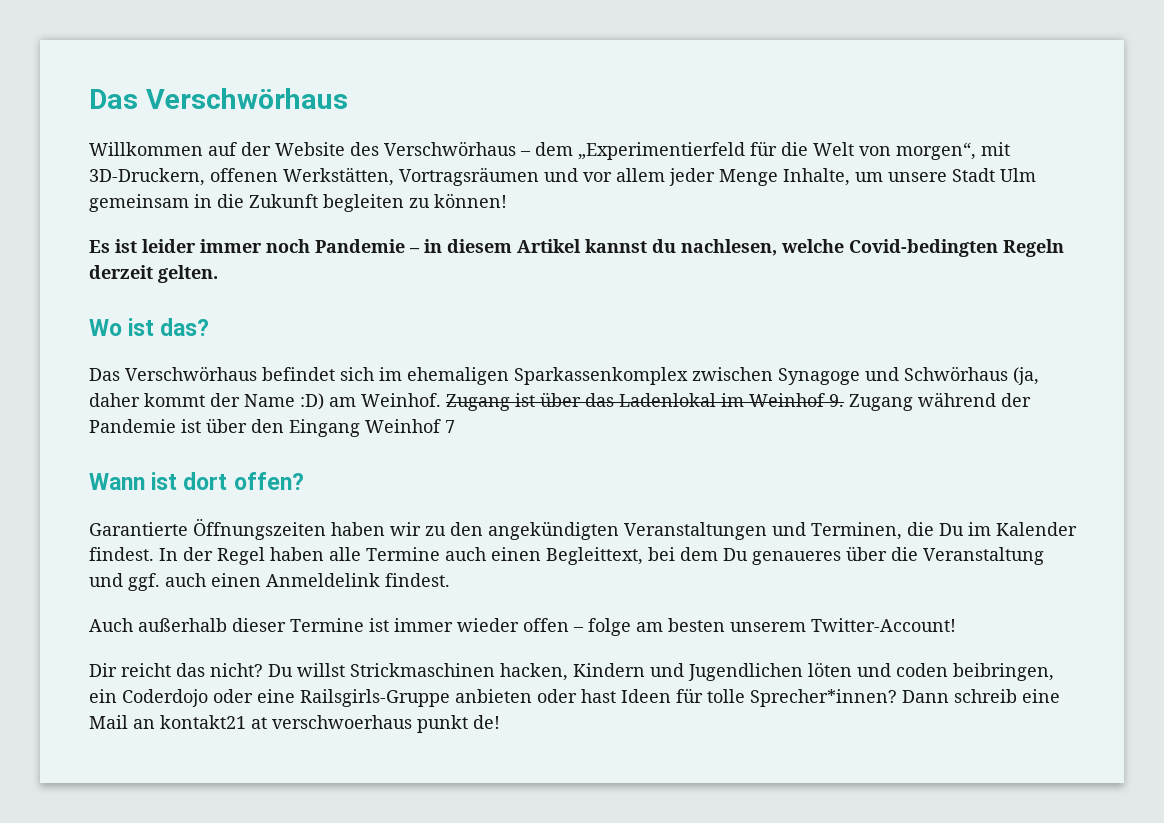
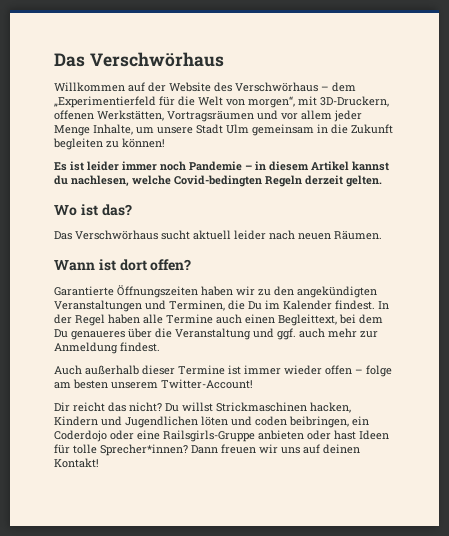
- Das Verschwörhaus befindet sich im ehemaligen Sparkassenkomplex zwischen Synagoge und Schwörhaus (ja, daher kommt der Name :D) am Weinhof. Zugang ist über das Ladenlokal im Weinhof 9. Zugang während der Pandemie ist über den Eingang Weinhof 7
+ Das Verschwörhaus sucht aktuell leider nach neuen Räumen.
- In der Regel haben alle Termine auch einen Begleittext, bei dem Du genaueres über die Veranstaltung und ggf. auch einen Anmeldelink findest.
+ In der Regel haben alle Termine auch einen Begleittext, bei dem Du genaueres über die Veranstaltung und ggf. auch mehr zur Anmeldung findest.
- Dann schreib eine Mail an kontakt21 at verschwoerhaus punkt de!
+ Dann freuen wir uns auf deinen Kontakt!

